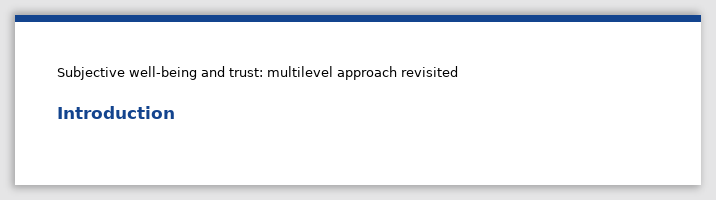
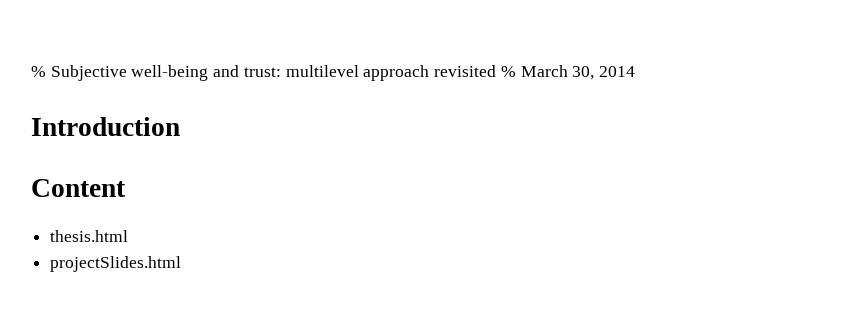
- Subjective well-being and trust: multilevel approach revisited
+ % Subjective well-being and trust: multilevel approach revisited % March 30, 2014
  Introduction
+ Content
+ thesis.html
+ projectSlides.html

